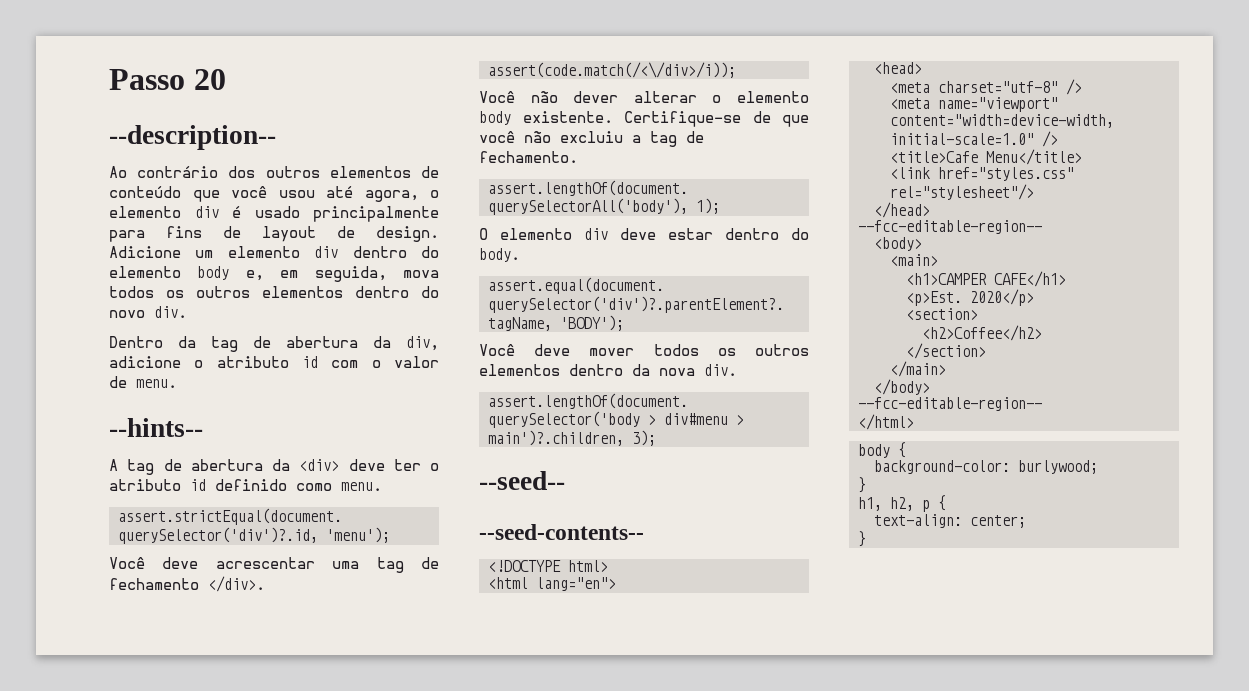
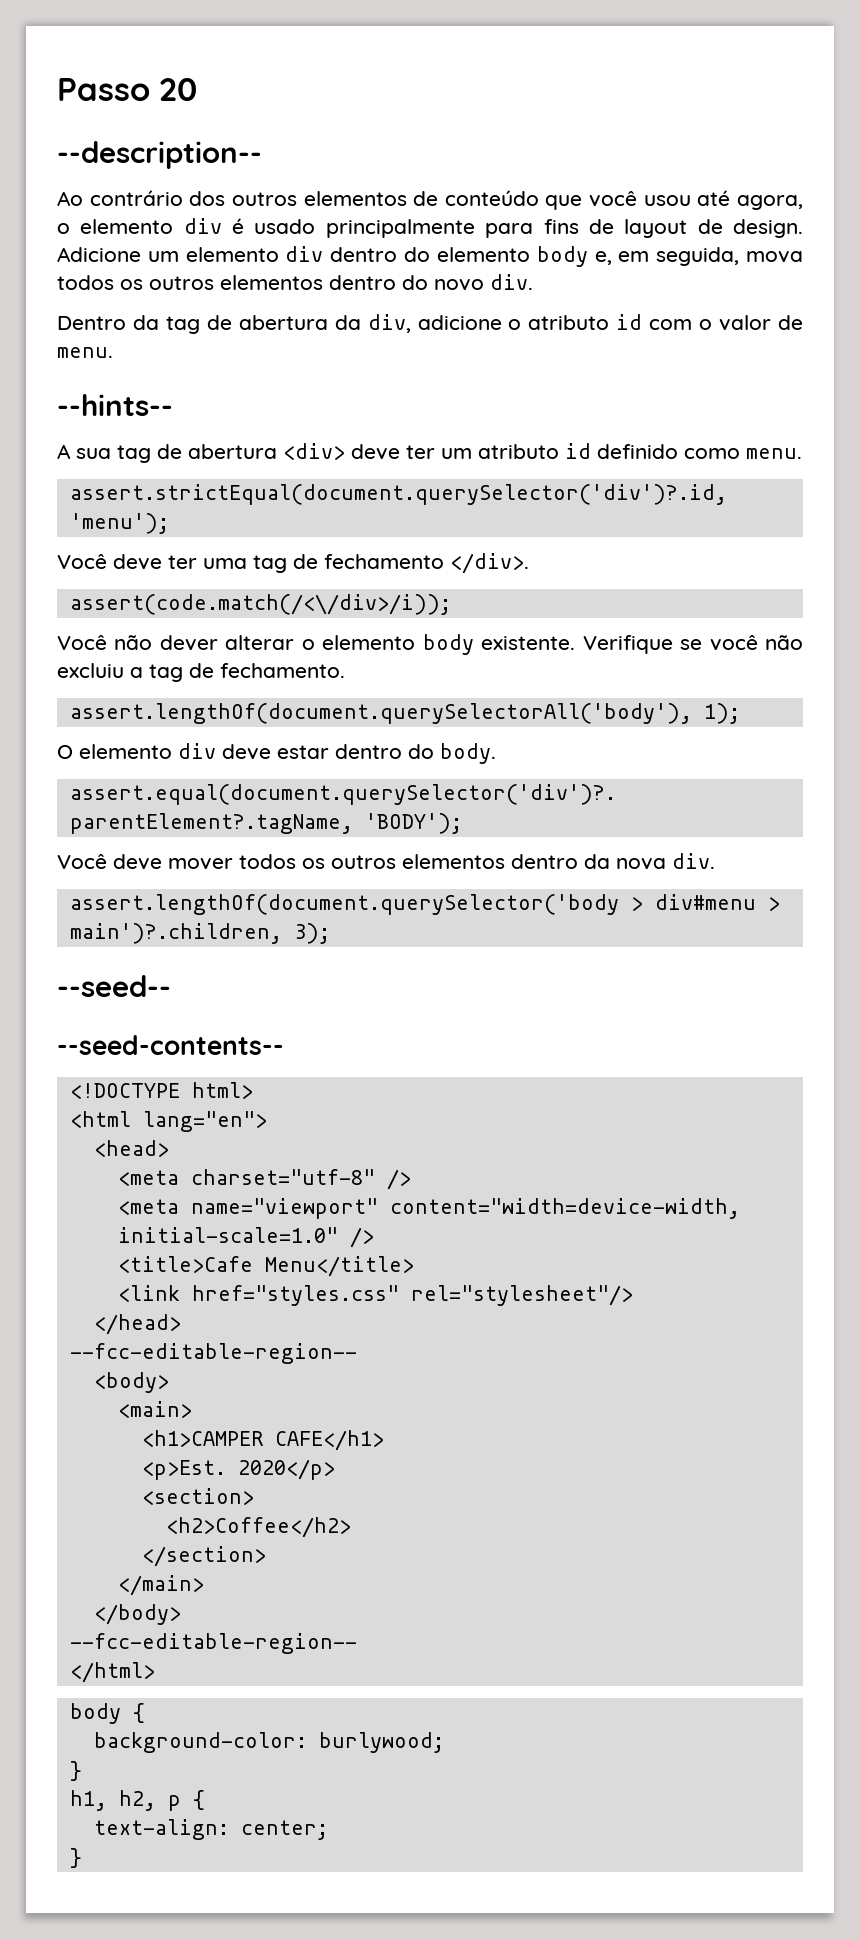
- A tag de abertura da <div> deve ter o atributo id definido como menu.
+ A sua tag de abertura <div> deve ter um atributo id definido como menu.
- Você deve acrescentar uma tag de fechamento </div>.
+ Você deve ter uma tag de fechamento </div>.
- Certifique-se de que você não excluiu a tag de fechamento.
+ Verifique se você não excluiu a tag de fechamento.

